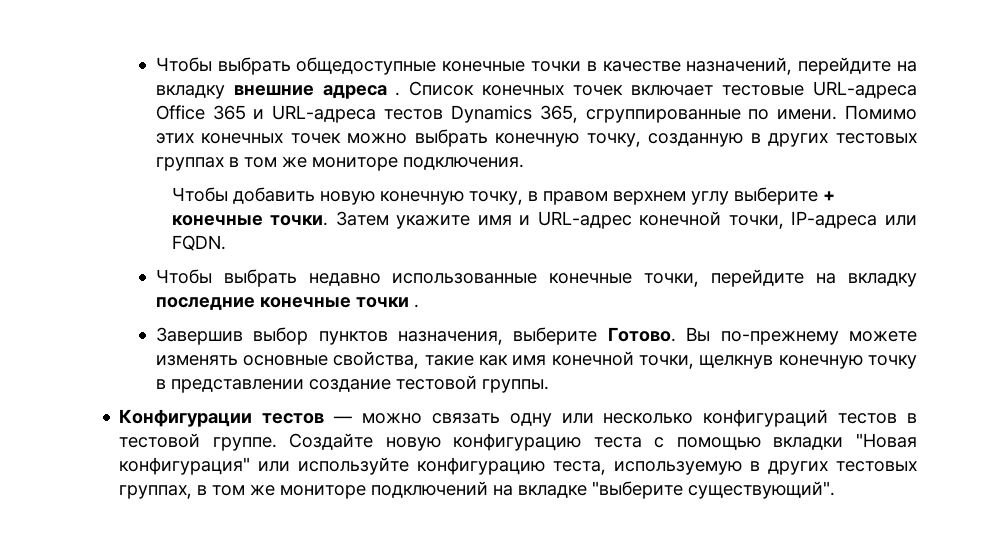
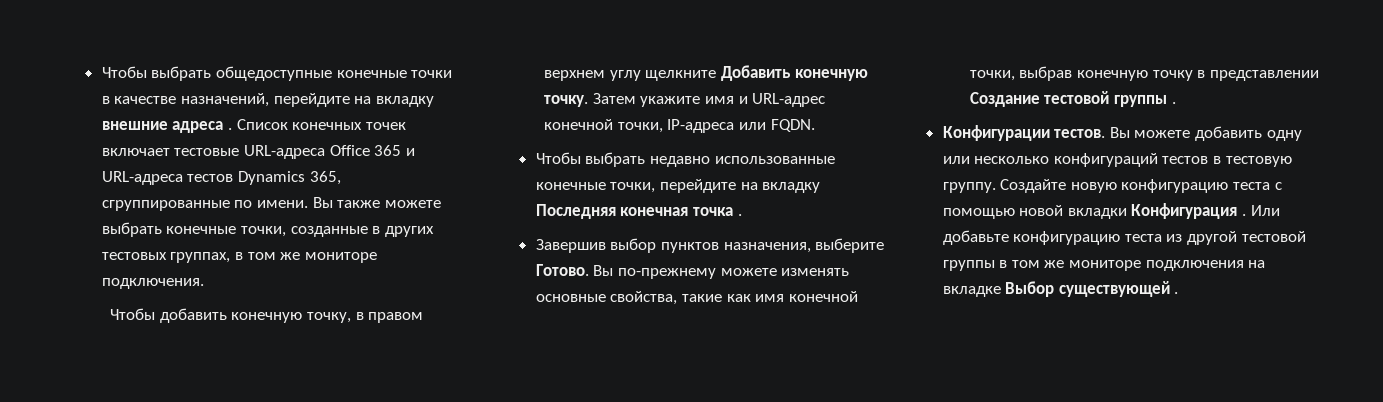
- Помимо этих конечных точек можно выбрать конечную точку, созданную в других тестовых группах в том же мониторе подключения.
+ Вы также можете выбрать конечные точки, созданные в других тестовых группах, в том же мониторе подключения.
- Чтобы добавить новую конечную точку, в правом верхнем углу выберите + конечные точки.
+ Чтобы добавить конечную точку, в правом верхнем углу щелкните Добавить конечную точку.
- Чтобы выбрать недавно использованные конечные точки, перейдите на вкладку последние конечные точки .
+ Чтобы выбрать недавно использованные конечные точки, перейдите на вкладку Последняя конечная точка .
- Вы по-прежнему можете изменять основные свойства, такие как имя конечной точки, щелкнув конечную точку в представлении создание тестовой группы.
- Конфигурации тестов — можно связать одну или несколько конфигураций тестов в тестовой группе.
+ Вы по-прежнему можете изменять основные свойства, такие как имя конечной точки, выбрав конечную точку в представлении Создание тестовой группы .
+ Конфигурации тестов. Вы можете добавить одну или несколько конфигураций тестов в тестовую группу.
- Создайте новую конфигурацию теста с помощью вкладки "Новая конфигурация" или используйте конфигурацию теста, используемую в других тестовых группах, в том же мониторе подключений на вкладке "выберите существующий".
+ Создайте новую конфигурацию теста с помощью новой вкладки Конфигурация . Или добавьте конфигурацию теста из другой тестовой группы в том же мониторе подключения на вкладке Выбор существующей .

